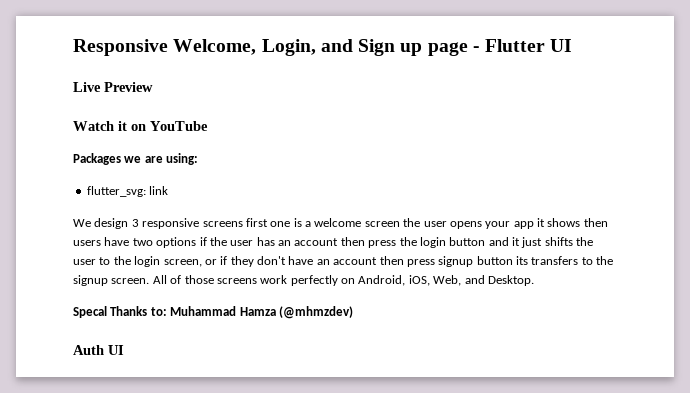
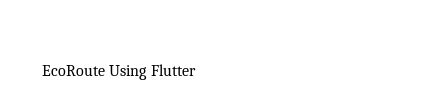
- Responsive Welcome, Login, and Sign up page - Flutter UI
- Live Preview
- Watch it on YouTube
- Packages we are using:
- flutter_svg: link
- We design 3 responsive screens first one is a welcome screen the user opens your app it shows then users have two options if the user has an account then press the login button and it just shifts the user to the login screen, or if they don't have an account then press signup button its transfers to the signup screen. All of those screens work perfectly on Android, iOS, Web, and Desktop.
- Specal Thanks to: Muhammad Hamza (@mhmzdev)
- Auth UI
+ EcoRoute Using Flutter

